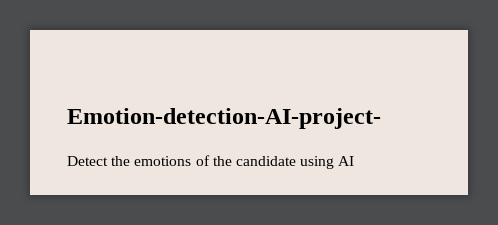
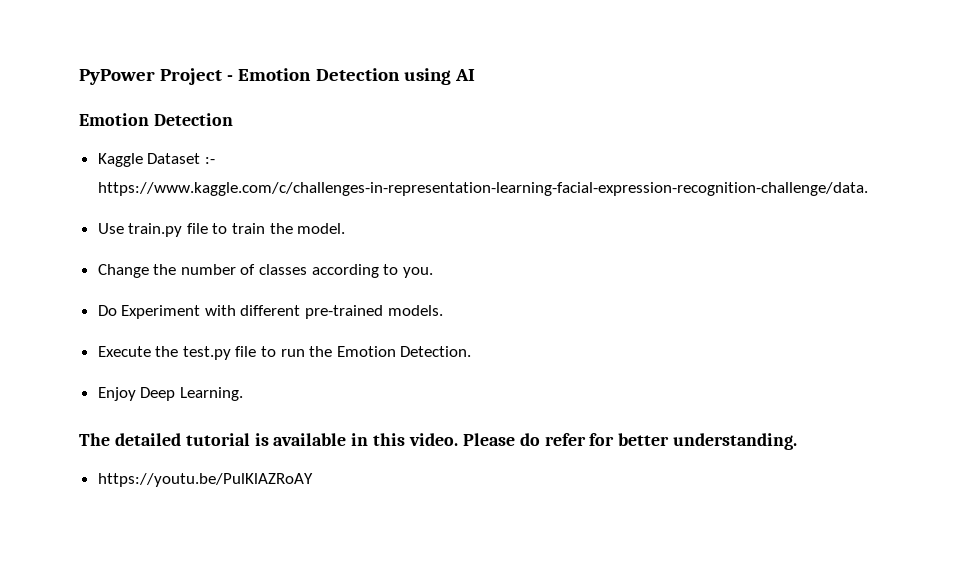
- Emotion-detection-AI-project-
- Detect the emotions of the candidate using AI
+ PyPower Project - Emotion Detection using AI
+ Emotion Detection
+ Kaggle Dataset :- https://www.kaggle.com/c/challenges-in-representation-learning-facial-expression-recognition-challenge/data.
+ Use train.py file to train the model.
+ Change the number of classes according to you.
+ Do Experiment with different pre-trained models.
+ Execute the test.py file to run the Emotion Detection.
+ Enjoy Deep Learning.
+ The detailed tutorial is available in this video. Please do refer for better understanding.
+ https://youtu.be/PulKlAZRoAY

